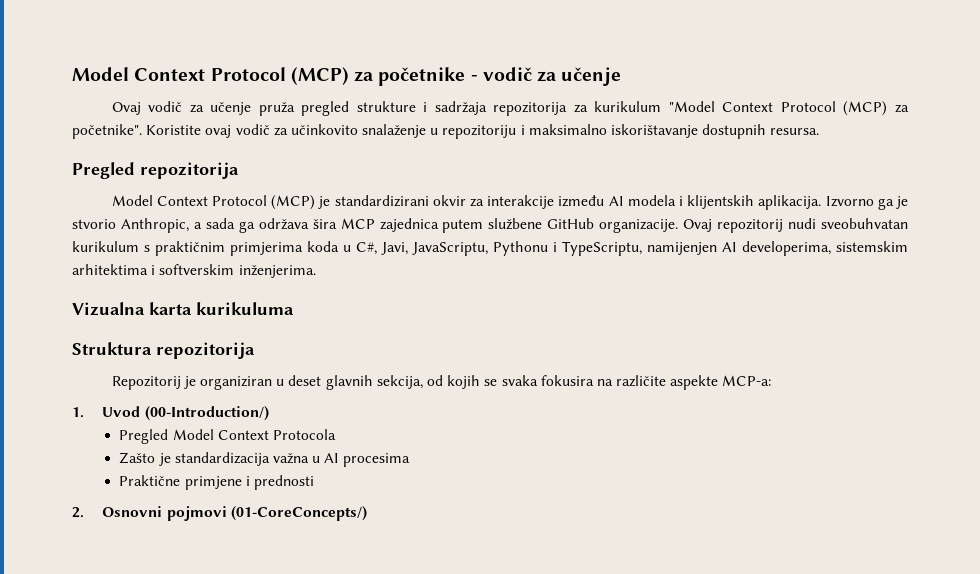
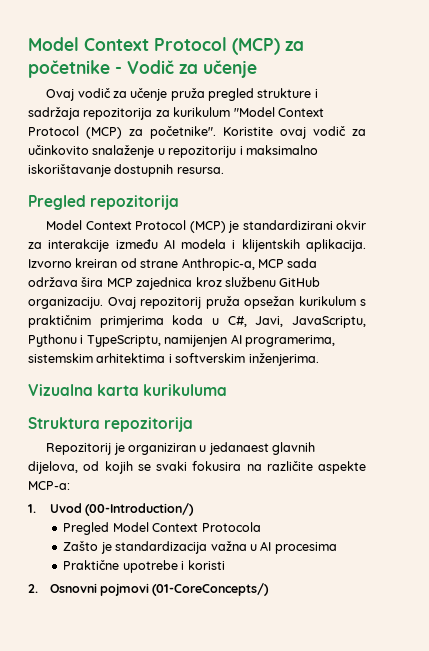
- Model Context Protocol (MCP) za početnike - vodič za učenje
+ Model Context Protocol (MCP) za početnike - Vodič za učenje
- Izvorno ga je stvorio Anthropic, a sada ga održava šira MCP zajednica putem službene GitHub organizacije. Ovaj repozitorij nudi sveobuhvatan kurikulum s praktičnim primjerima koda u C#, Javi, JavaScriptu, Pythonu i TypeScriptu, namijenjen AI developerima, sistemskim arhitektima i softverskim inženjerima.
+ Izvorno kreiran od strane Anthropic-a, MCP sada održava šira MCP zajednica kroz službenu GitHub organizaciju. Ovaj repozitorij pruža opsežan kurikulum s praktičnim primjerima koda u C#, Javi, JavaScriptu, Pythonu i TypeScriptu, namijenjen AI programerima, sistemskim arhitektima i softverskim inženjerima.
- Repozitorij je organiziran u deset glavnih sekcija, od kojih se svaka fokusira na različite aspekte MCP-a:
+ Repozitorij je organiziran u jedanaest glavnih dijelova, od kojih se svaki fokusira na različite aspekte MCP-a:
- Praktične primjene i prednosti
+ Praktične upotrebe i koristi

